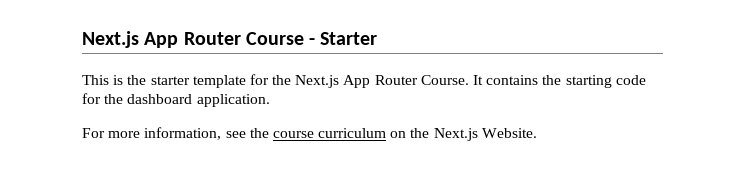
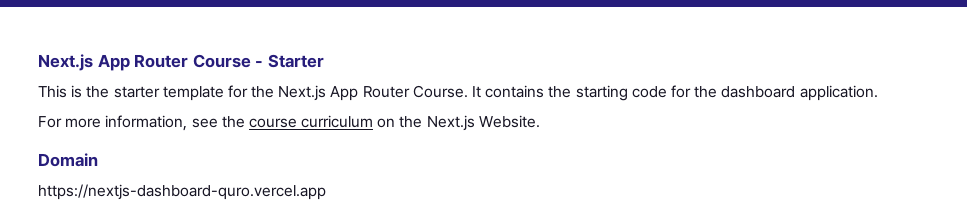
+ Domain
+ https://nextjs-dashboard-quro.vercel.app

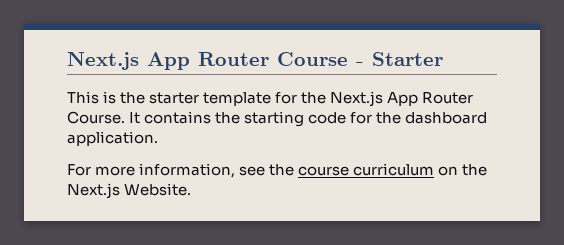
- Domain
- https://nextjs-dashboard-quro.vercel.app

